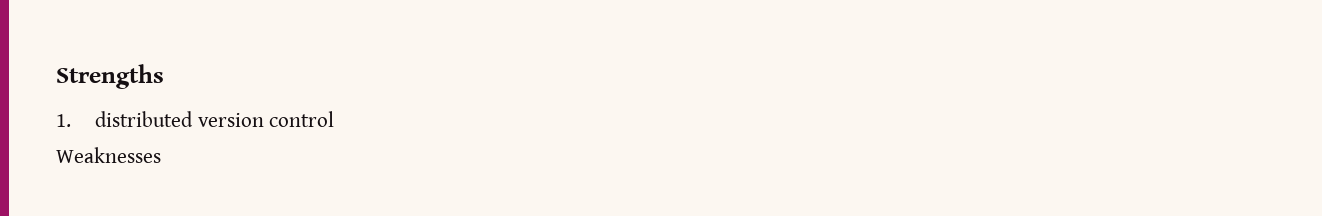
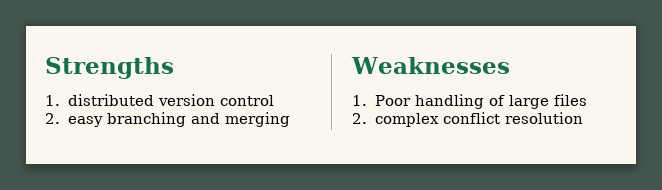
+ 2. easy branching and merging
  Weaknesses
+ 1. Poor handling of large files
+ 2. complex conflict resolution

